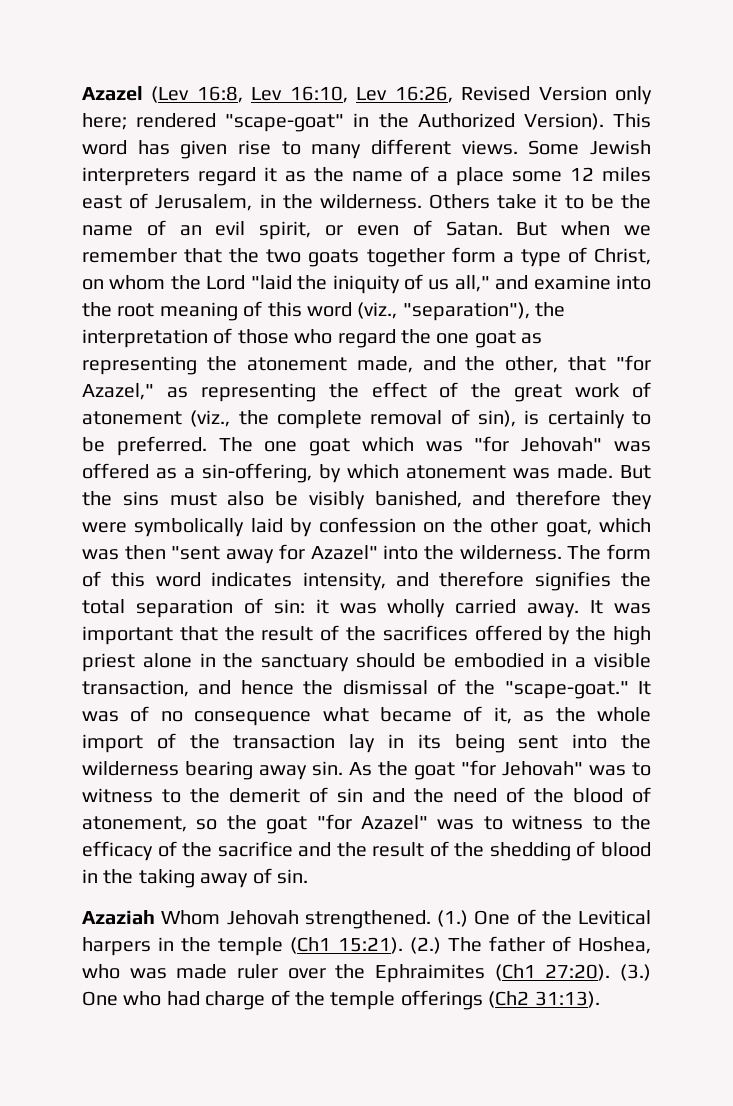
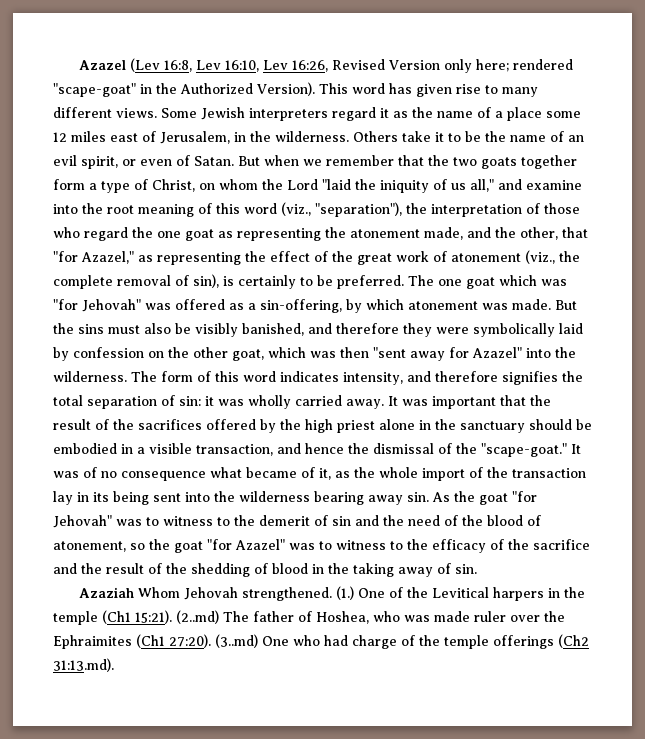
- (2.) The father of Hoshea, who was made ruler over the Ephraimites (Ch1 27:20).
+ (2..md) The father of Hoshea, who was made ruler over the Ephraimites (Ch1 27:20).
- (3.) One who had charge of the temple offerings (Ch2 31:13).
+ (3..md) One who had charge of the temple offerings (Ch2 31:13.md).

